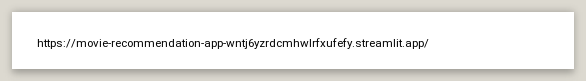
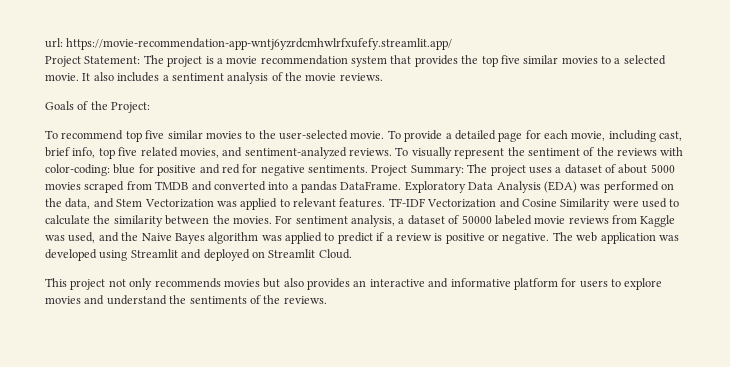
- https://movie-recommendation-app-wntj6yzrdcmhwlrfxufefy.streamlit.app/
+ url: https://movie-recommendation-app-wntj6yzrdcmhwlrfxufefy.streamlit.app/
+ Project Statement: The project is a movie recommendation system that provides the top five similar movies to a selected movie. It also includes a sentiment analysis of the movie reviews.
+ Goals of the Project:
+ To recommend top five similar movies to the user-selected movie. To provide a detailed page for each movie, including cast, brief info, top five related movies, and sentiment-analyzed reviews. To visually represent the sentiment of the reviews with color-coding: blue for positive and red for negative sentiments. Project Summary: The project uses a dataset of about 5000 movies scraped from TMDB and converted into a pandas DataFrame. Exploratory Data Analysis (EDA) was performed on the data, and Stem Vectorization was applied to relevant features. TF-IDF Vectorization and Cosine Similarity were used to calculate the similarity between the movies. For sentiment analysis, a dataset of 50000 labeled movie reviews from Kaggle was used, and the Naive Bayes algorithm was applied to predict if a review is positive or negative. The web application was developed using Streamlit and deployed on Streamlit Cloud.
+ This project not only recommends movies but also provides an interactive and informative platform for users to explore movies and understand the sentiments of the reviews.

